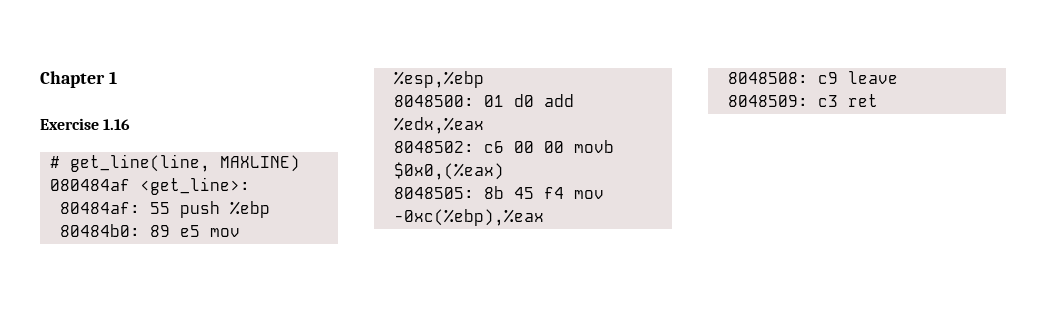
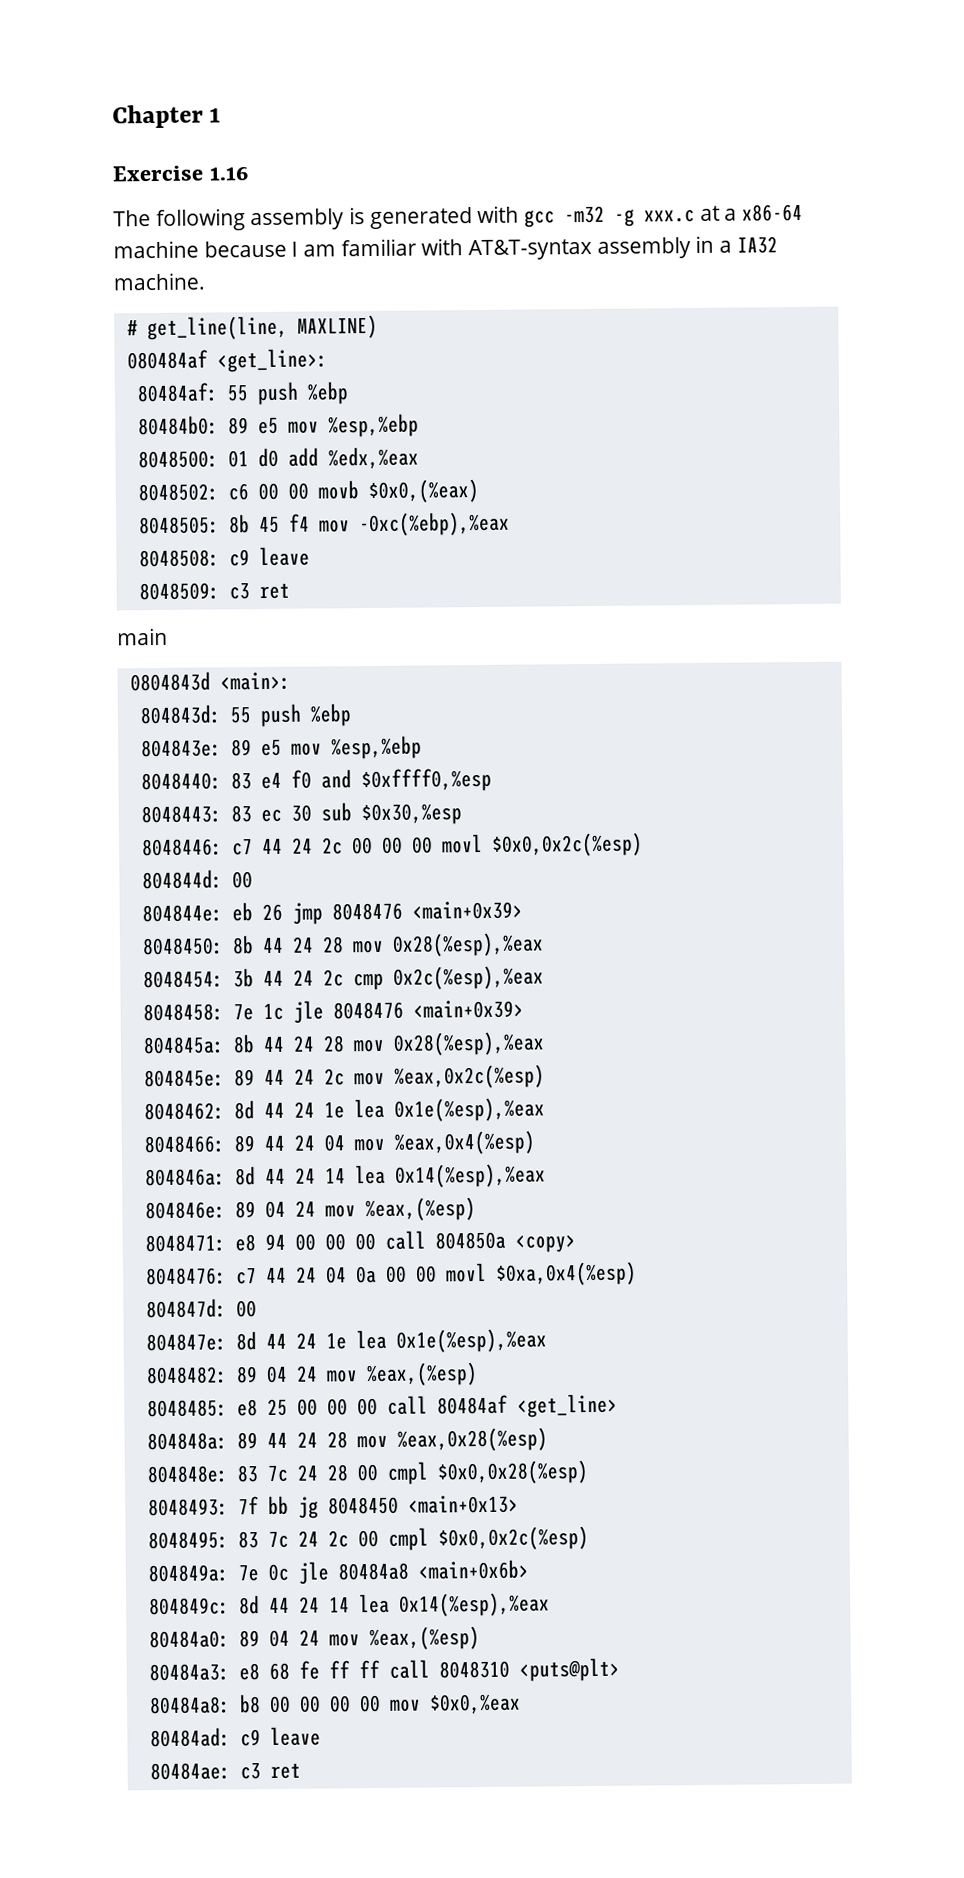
+ The following assembly is generated with gcc -m32 -g xxx.c at a x86-64 machine because I am familiar with AT&T-syntax assembly in a IA32 machine.
+ main
+ 0804843d <main>:
+ 804843d: 55 push %ebp
+ 804843e: 89 e5 mov %esp,%ebp
+ 8048440: 83 e4 f0 and $0xffff0,%esp
+ 8048443: 83 ec 30 sub $0x30,%esp
+ 8048446: c7 44 24 2c 00 00 00 movl $0x0,0x2c(%esp)
+ 804844d: 00
+ 804844e: eb 26 jmp 8048476 <main+0x39>
+ 8048450: 8b 44 24 28 mov 0x28(%esp),%eax
+ 8048454: 3b 44 24 2c cmp 0x2c(%esp),%eax
+ 8048458: 7e 1c jle 8048476 <main+0x39>
+ 804845a: 8b 44 24 28 mov 0x28(%esp),%eax
+ 804845e: 89 44 24 2c mov %eax,0x2c(%esp)
+ 8048462: 8d 44 24 1e lea 0x1e(%esp),%eax
+ 8048466: 89 44 24 04 mov %eax,0x4(%esp)
+ 804846a: 8d 44 24 14 lea 0x14(%esp),%eax
+ 804846e: 89 04 24 mov %eax,(%esp)
+ 8048471: e8 94 00 00 00 call 804850a <copy>
+ 8048476: c7 44 24 04 0a 00 00 movl $0xa,0x4(%esp)
+ 804847d: 00
+ 804847e: 8d 44 24 1e lea 0x1e(%esp),%eax
+ 8048482: 89 04 24 mov %eax,(%esp)
+ 8048485: e8 25 00 00 00 call 80484af <get_line>
+ 804848a: 89 44 24 28 mov %eax,0x28(%esp)
+ 804848e: 83 7c 24 28 00 cmpl $0x0,0x28(%esp)
+ 8048493: 7f bb jg 8048450 <main+0x13>
+ 8048495: 83 7c 24 2c 00 cmpl $0x0,0x2c(%esp)
+ 804849a: 7e 0c jle 80484a8 <main+0x6b>
+ 804849c: 8d 44 24 14 lea 0x14(%esp),%eax
+ 80484a0: 89 04 24 mov %eax,(%esp)
+ 80484a3: e8 68 fe ff ff call 8048310 <puts@plt>
+ 80484a8: b8 00 00 00 00 mov $0x0,%eax
+ 80484ad: c9 leave
+ 80484ae: c3 ret

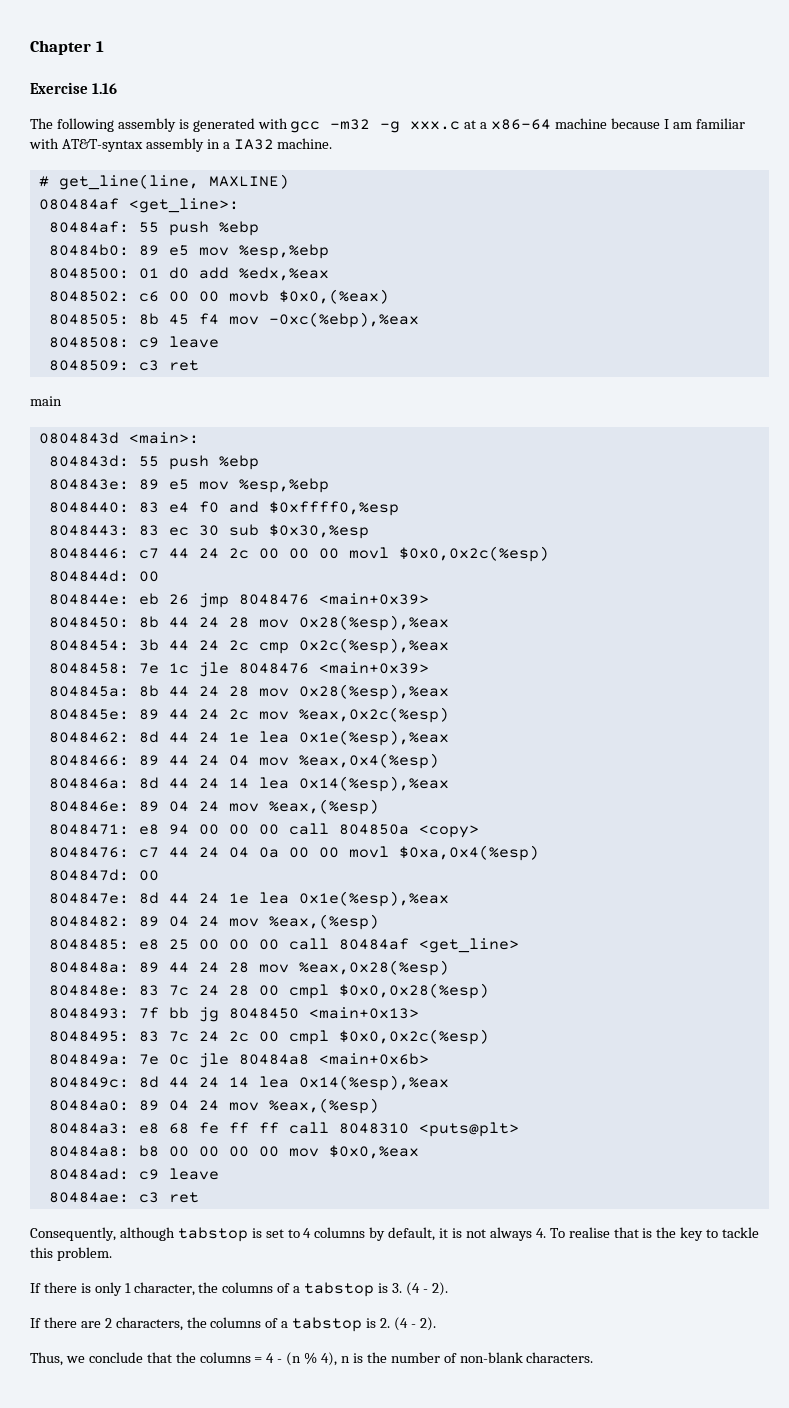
+ Consequently, although tabstop is set to 4 columns by default, it is not always 4. To realise that is the key to tackle this problem.
+ If there is only 1 character, the columns of a tabstop is 3. (4 - 2).
+ If there are 2 characters, the columns of a tabstop is 2. (4 - 2).
+ Thus, we conclude that the columns = 4 - (n % 4), n is the number of non-blank characters.

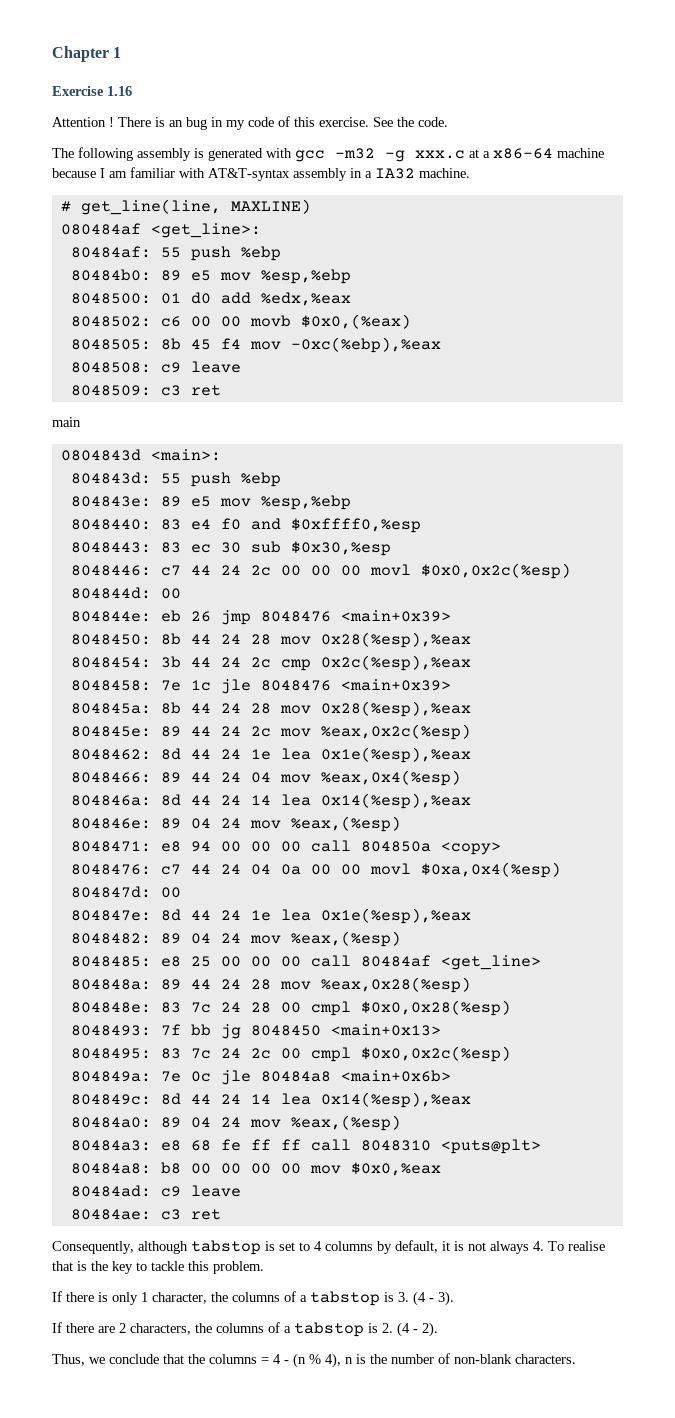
+ Attention ! There is an bug in my code of this exercise. See the code.
- If there is only 1 character, the columns of a tabstop is 3. (4 - 2).
+ If there is only 1 character, the columns of a tabstop is 3. (4 - 3).

